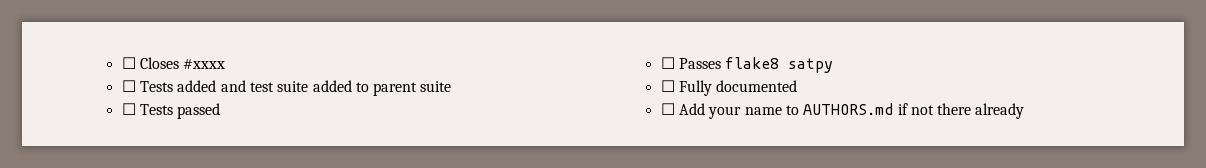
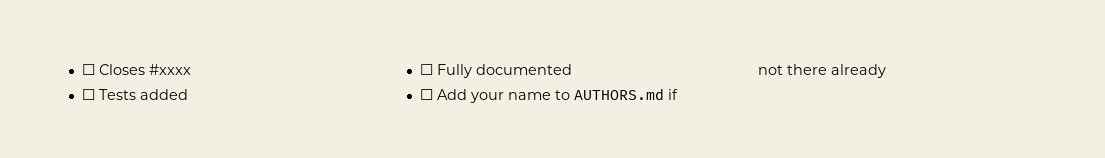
- ☐ Tests added and test suite added to parent suite
- ☐ Tests passed
- ☐ Passes flake8 satpy
+ ☐ Tests added

